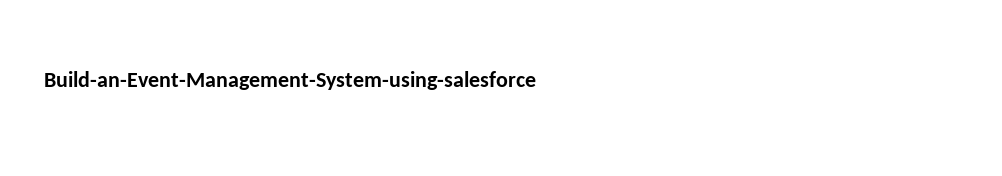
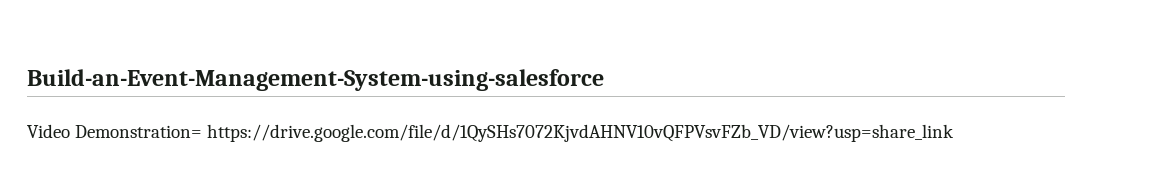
+ Video Demonstration= https://drive.google.com/file/d/1QySHs7072KjvdAHNV10vQFPVsvFZb_VD/view?usp=share_link

